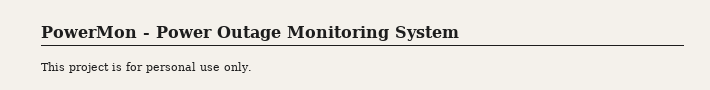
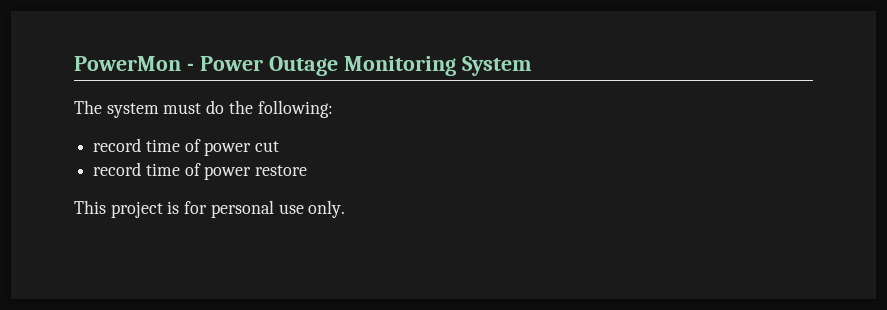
+ The system must do the following:
+ record time of power cut
+ record time of power restore

